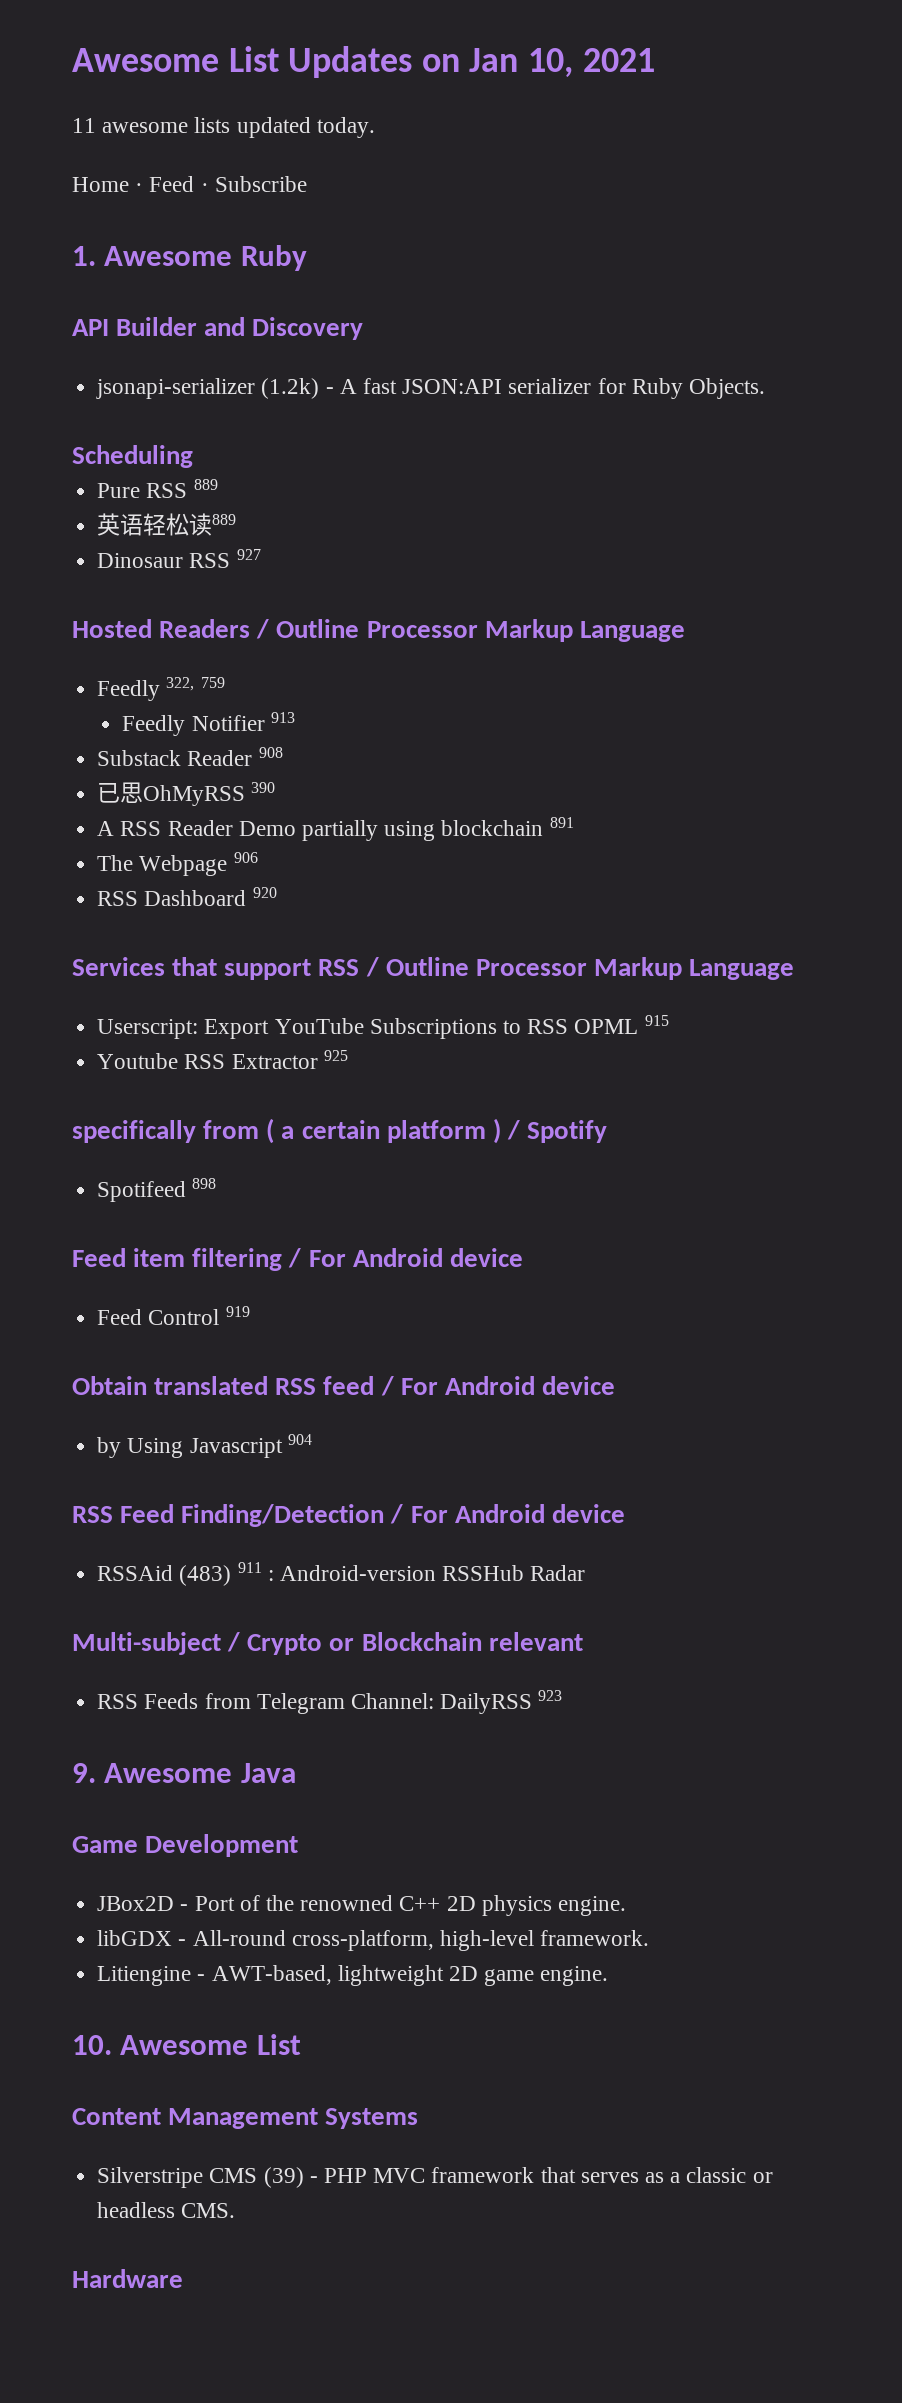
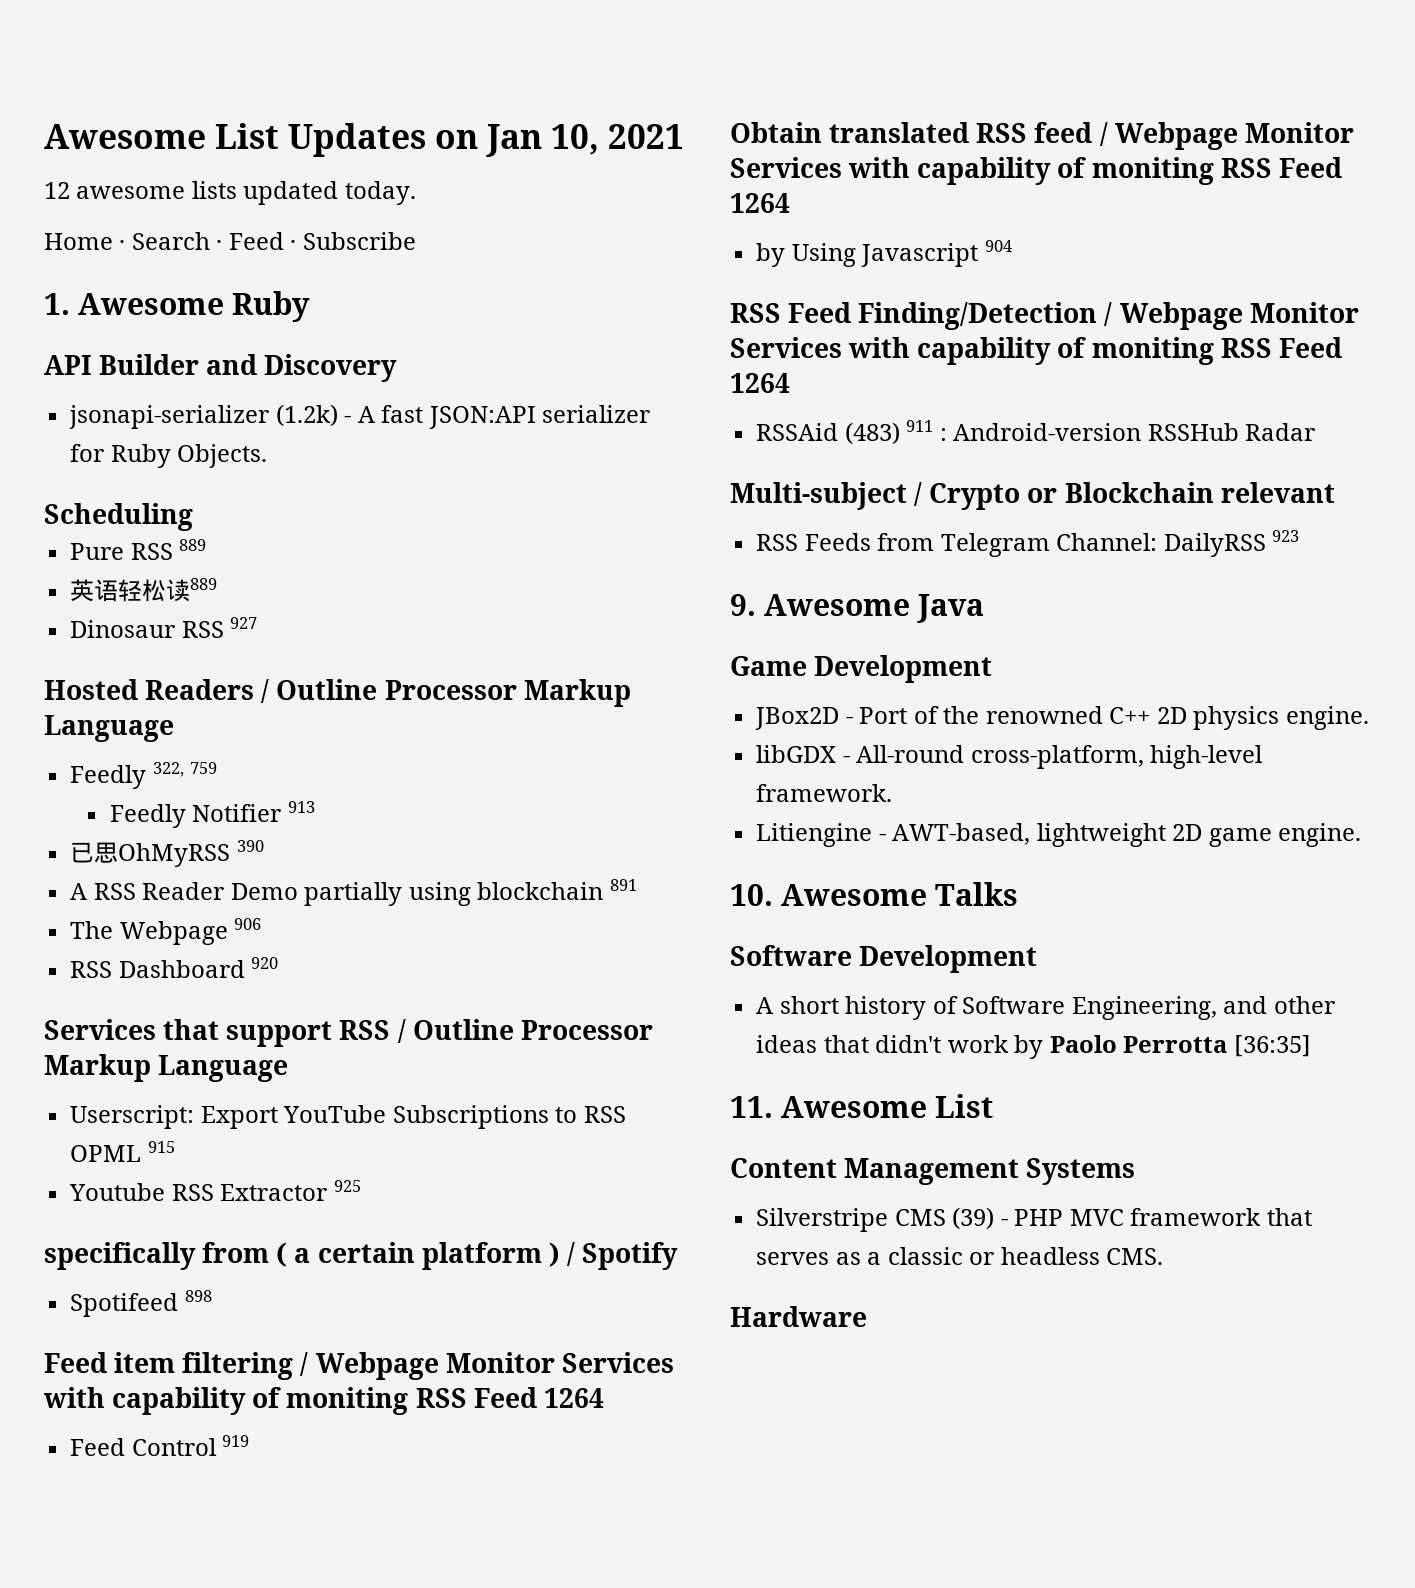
- 11 awesome lists updated today.
+ 12 awesome lists updated today.
- Home · Feed · Subscribe
+ Home · Search · Feed · Subscribe
- Substack Reader 908
- Feed item filtering / For Android device
+ Feed item filtering / Webpage Monitor Services with capability of moniting RSS Feed 1264
- Obtain translated RSS feed / For Android device
+ Obtain translated RSS feed / Webpage Monitor Services with capability of moniting RSS Feed 1264
- RSS Feed Finding/Detection / For Android device
+ RSS Feed Finding/Detection / Webpage Monitor Services with capability of moniting RSS Feed 1264
- 10. Awesome List
+ 10. Awesome Talks
+ Software Development
+ A short history of Software Engineering, and other ideas that didn't work by Paolo Perrotta [36:35]
+ 11. Awesome List

